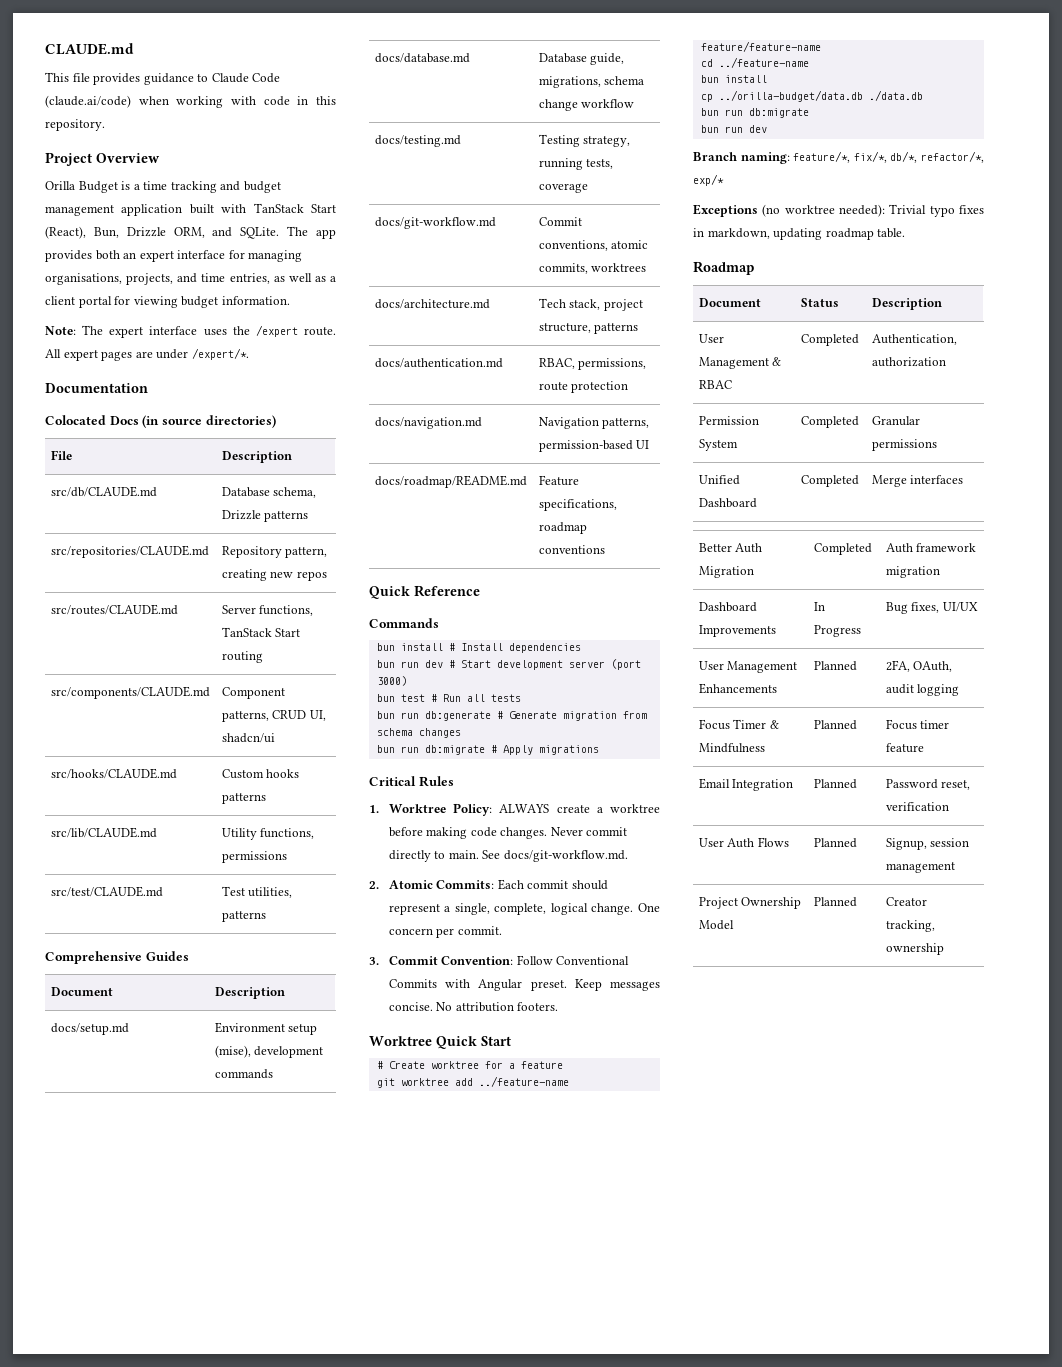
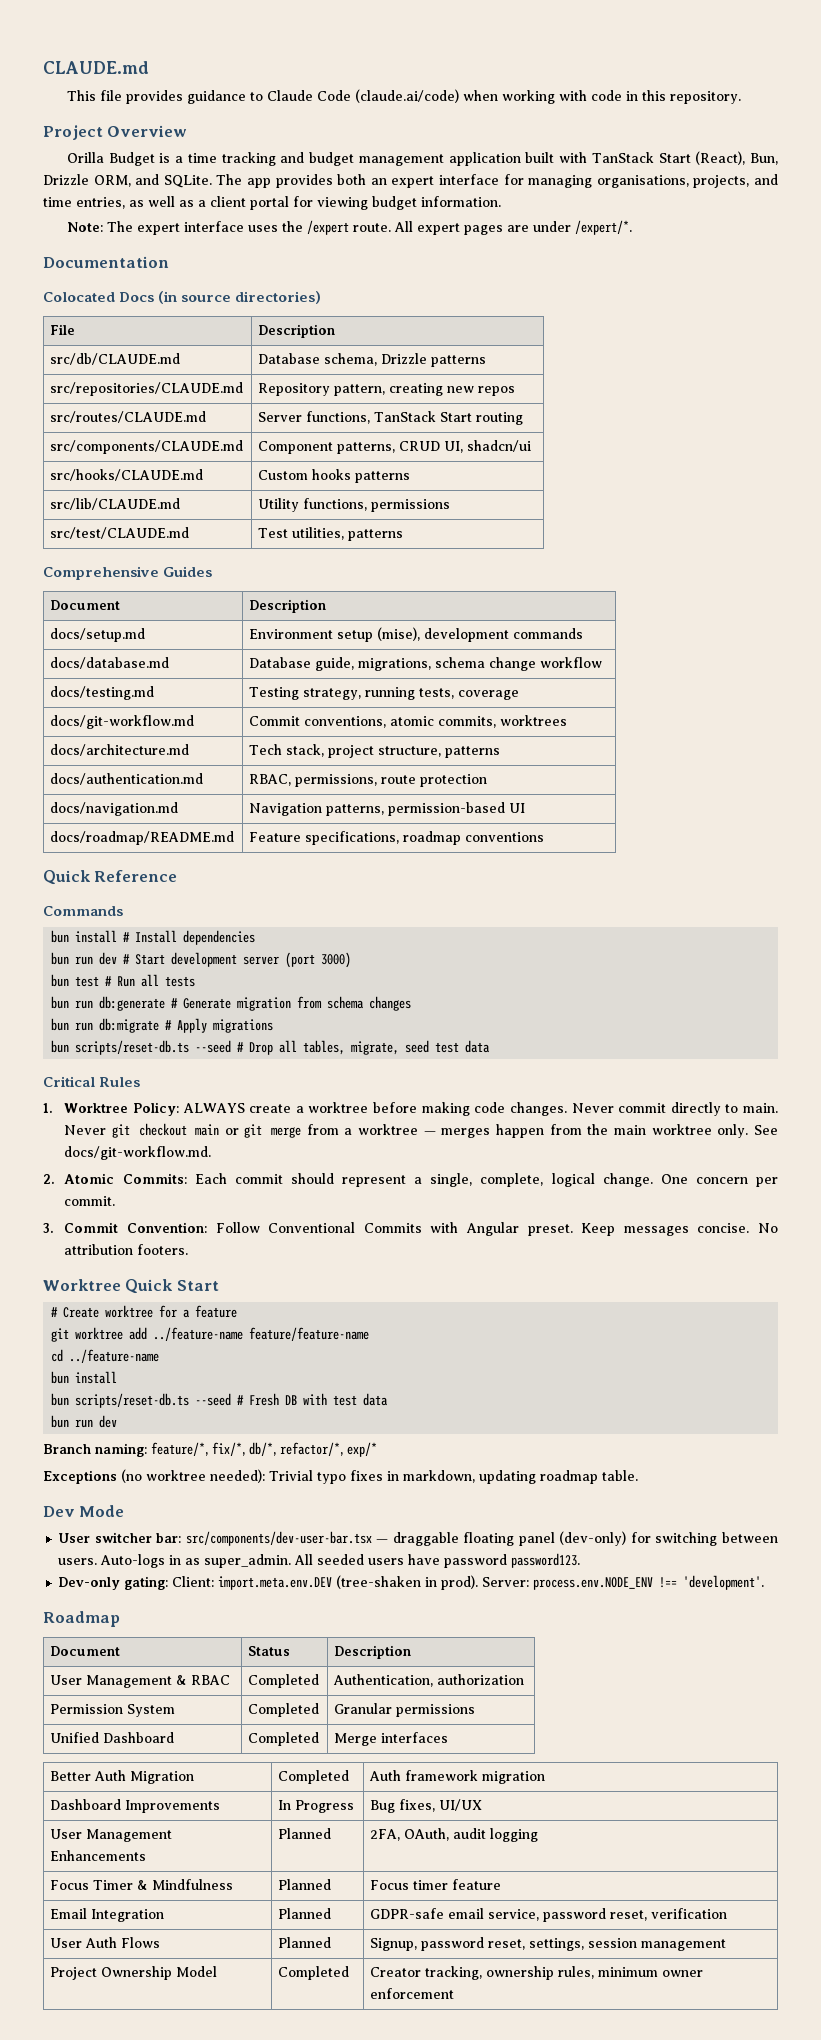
+ bun scripts/reset-db.ts --seed # Drop all tables, migrate, seed test data
+ Never git checkout main or git merge from a worktree — merges happen from the main worktree only.
- cp ../orilla-budget/data.db ./data.db
- bun run db:migrate
+ bun scripts/reset-db.ts --seed # Fresh DB with test data
+ Dev Mode
+ User switcher bar: src/components/dev-user-bar.tsx — draggable floating panel (dev-only) for switching between users. Auto-logs in as super_admin. All seeded users have password password123.
+ Dev-only gating: Client: import.meta.env.DEV (tree-shaken in prod). Server: process.env.NODE_ENV !== 'development'.
- Email Integration | Planned | Password reset, verification
+ Email Integration | Planned | GDPR-safe email service, password reset, verification
- User Auth Flows | Planned | Signup, session management
+ User Auth Flows | Planned | Signup, password reset, settings, session management
- Project Ownership Model | Planned | Creator tracking, ownership
+ Project Ownership Model | Completed | Creator tracking, ownership rules, minimum owner enforcement

